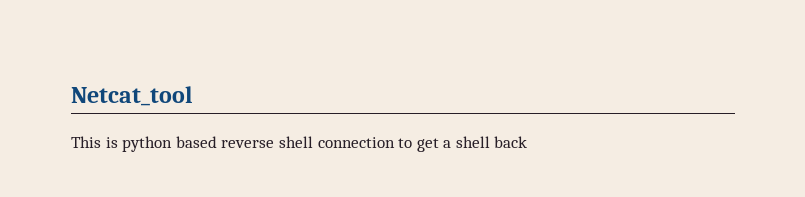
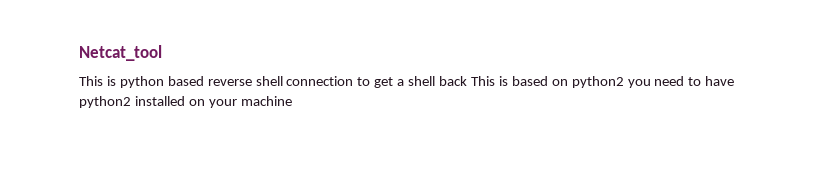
- This is python based reverse shell connection to get a shell back
+ This is python based reverse shell connection to get a shell back This is based on python2 you need to have python2 installed on your machine

